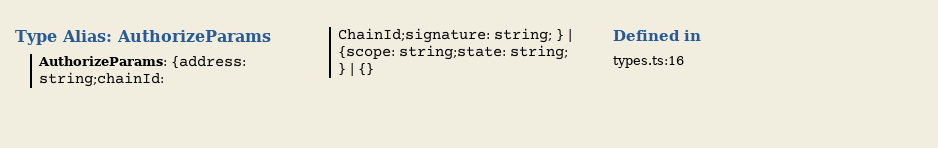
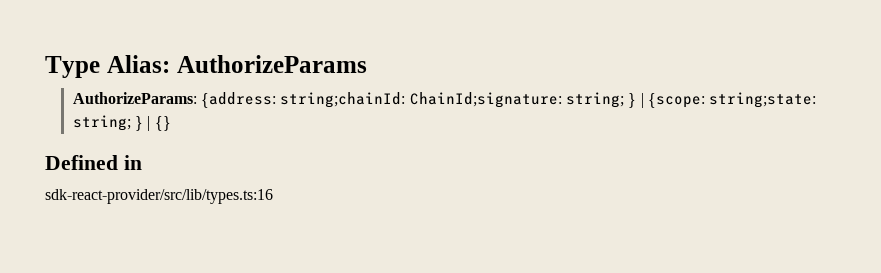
- types.ts:16
+ sdk-react-provider/src/lib/types.ts:16

